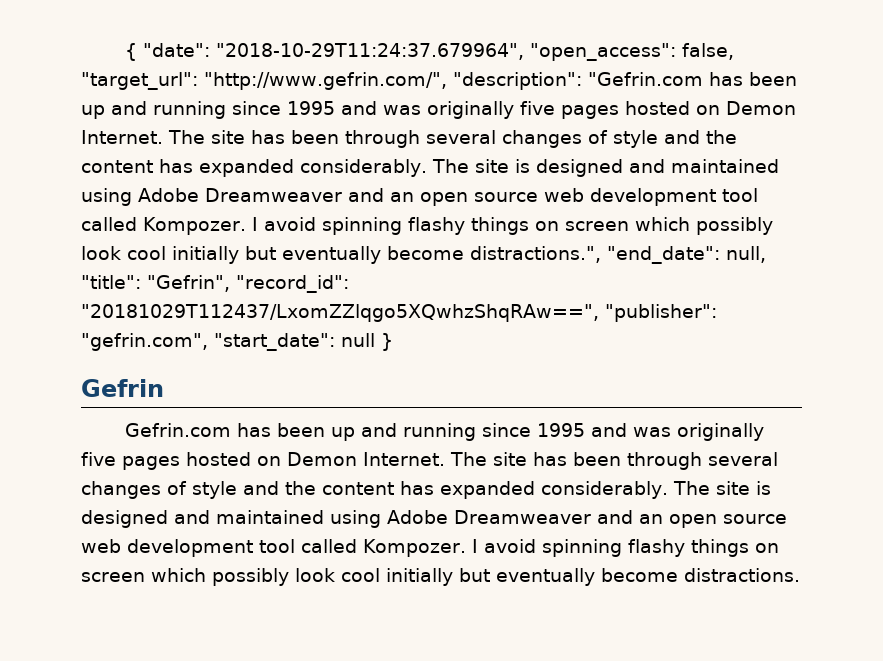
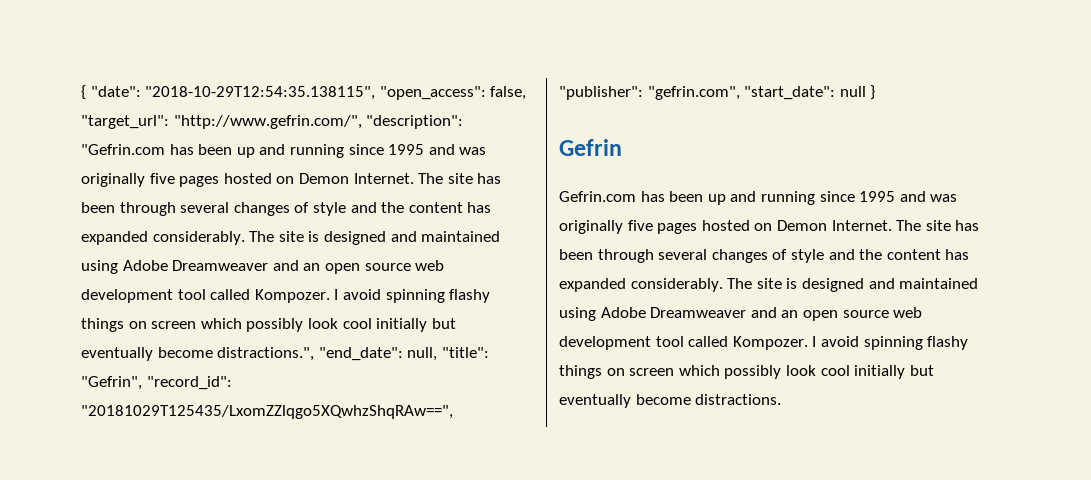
- { "date": "2018-10-29T11:24:37.679964", "open_access": false, "target_url": "http://www.gefrin.com/", "description": "Gefrin.com has been up and running since 1995 and was originally five pages hosted on Demon Internet.
+ { "date": "2018-10-29T12:54:35.138115", "open_access": false, "target_url": "http://www.gefrin.com/", "description": "Gefrin.com has been up and running since 1995 and was originally five pages hosted on Demon Internet.
- I avoid spinning flashy things on screen which possibly look cool initially but eventually become distractions.", "end_date": null, "title": "Gefrin", "record_id": "20181029T112437/LxomZZlqgo5XQwhzShqRAw==", "publisher": "gefrin.com", "start_date": null }
+ I avoid spinning flashy things on screen which possibly look cool initially but eventually become distractions.", "end_date": null, "title": "Gefrin", "record_id": "20181029T125435/LxomZZlqgo5XQwhzShqRAw==", "publisher": "gefrin.com", "start_date": null }

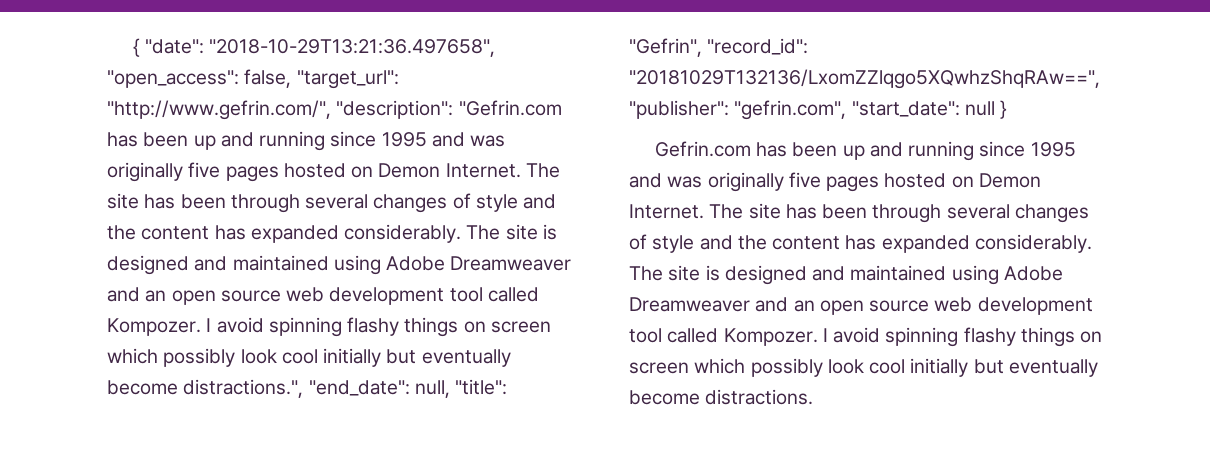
- { "date": "2018-10-29T12:54:35.138115", "open_access": false, "target_url": "http://www.gefrin.com/", "description": "Gefrin.com has been up and running since 1995 and was originally five pages hosted on Demon Internet.
+ { "date": "2018-10-29T13:21:36.497658", "open_access": false, "target_url": "http://www.gefrin.com/", "description": "Gefrin.com has been up and running since 1995 and was originally five pages hosted on Demon Internet.
- I avoid spinning flashy things on screen which possibly look cool initially but eventually become distractions.", "end_date": null, "title": "Gefrin", "record_id": "20181029T125435/LxomZZlqgo5XQwhzShqRAw==", "publisher": "gefrin.com", "start_date": null }
+ I avoid spinning flashy things on screen which possibly look cool initially but eventually become distractions.", "end_date": null, "title": "Gefrin", "record_id": "20181029T132136/LxomZZlqgo5XQwhzShqRAw==", "publisher": "gefrin.com", "start_date": null }
- Gefrin

